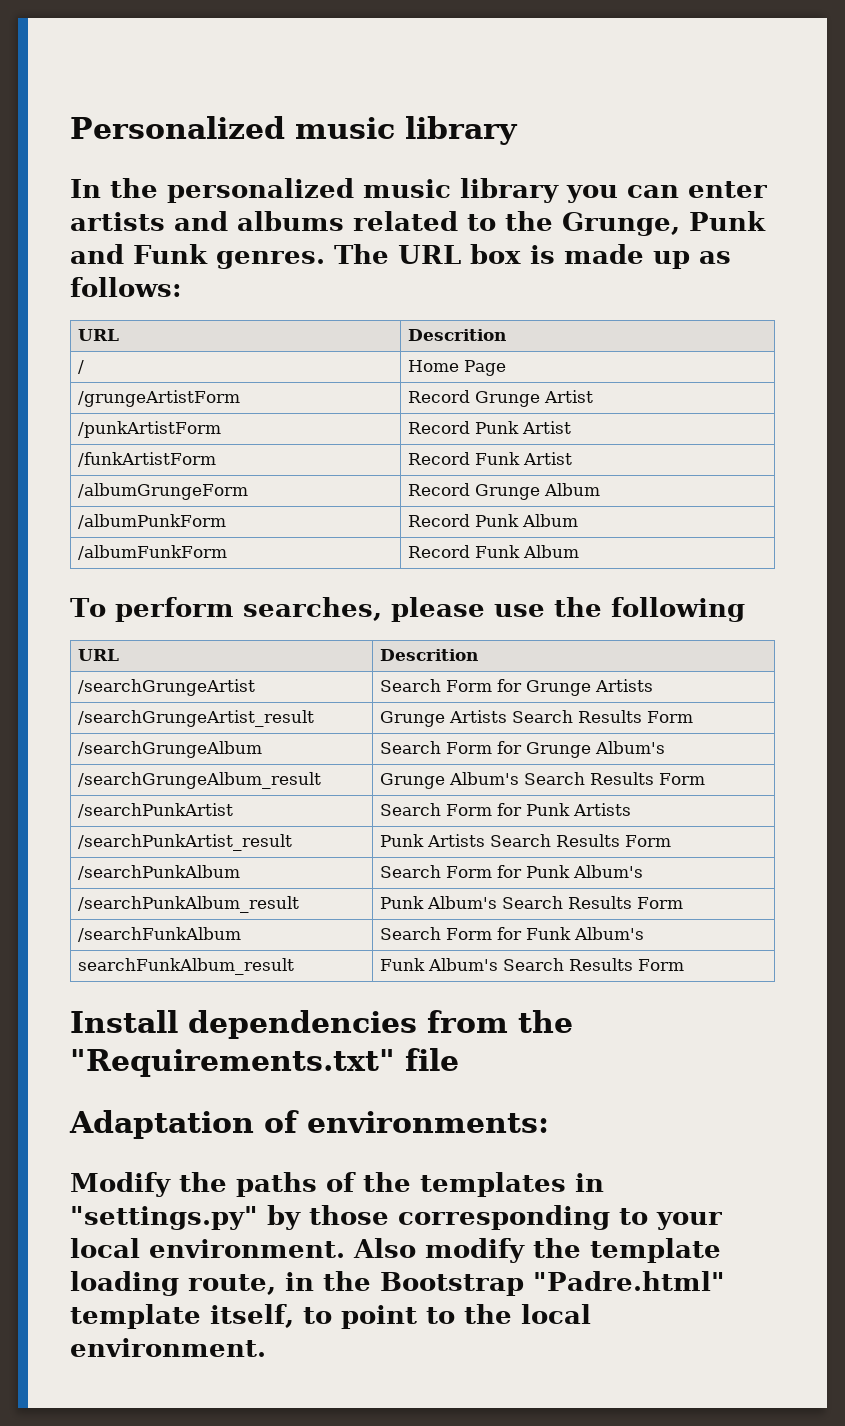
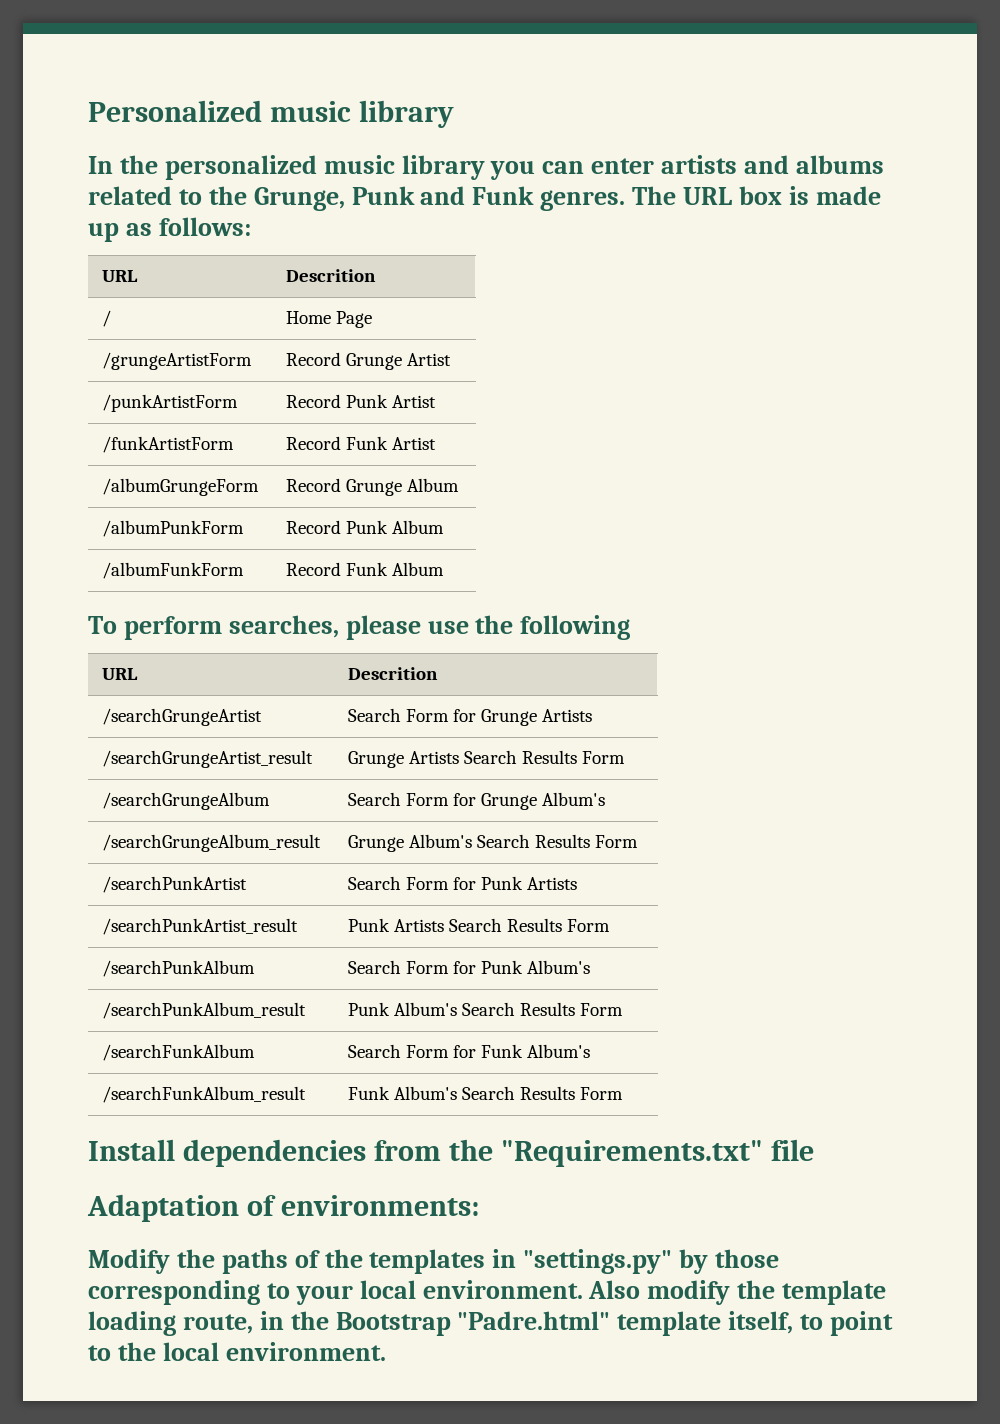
- searchFunkAlbum_result | Funk Album's Search Results Form
+ /searchFunkAlbum_result | Funk Album's Search Results Form

